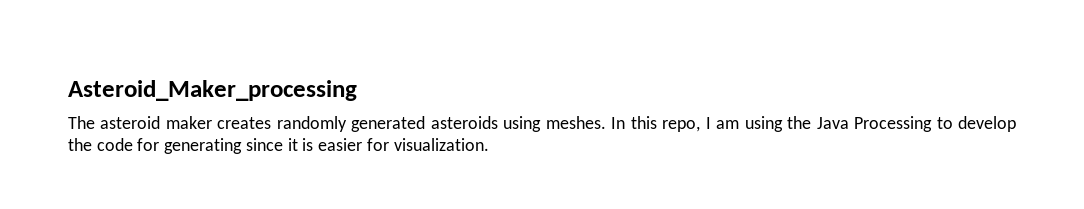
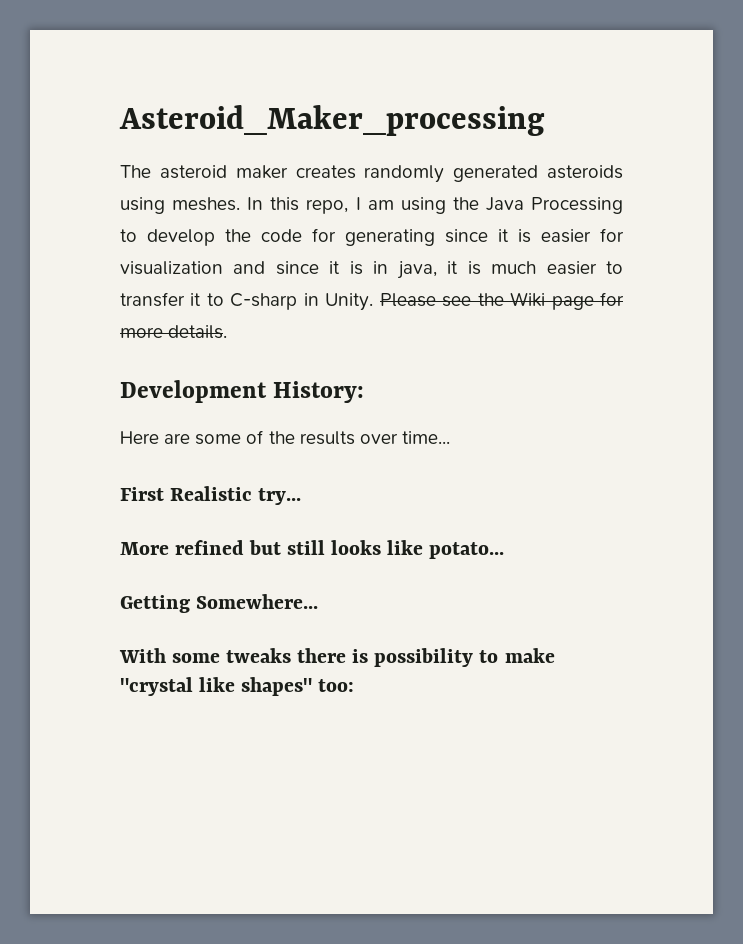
- In this repo, I am using the Java Processing to develop the code for generating since it is easier for visualization.
+ In this repo, I am using the Java Processing to develop the code for generating since it is easier for visualization and since it is in java, it is much easier to transfer it to C-sharp in Unity. Please see the Wiki page for more details.
+ Development History:
+ Here are some of the results over time...
+ First Realistic try...
+ More refined but still looks like potato...
+ Getting Somewhere...
+ With some tweaks there is possibility to make "crystal like shapes" too:

